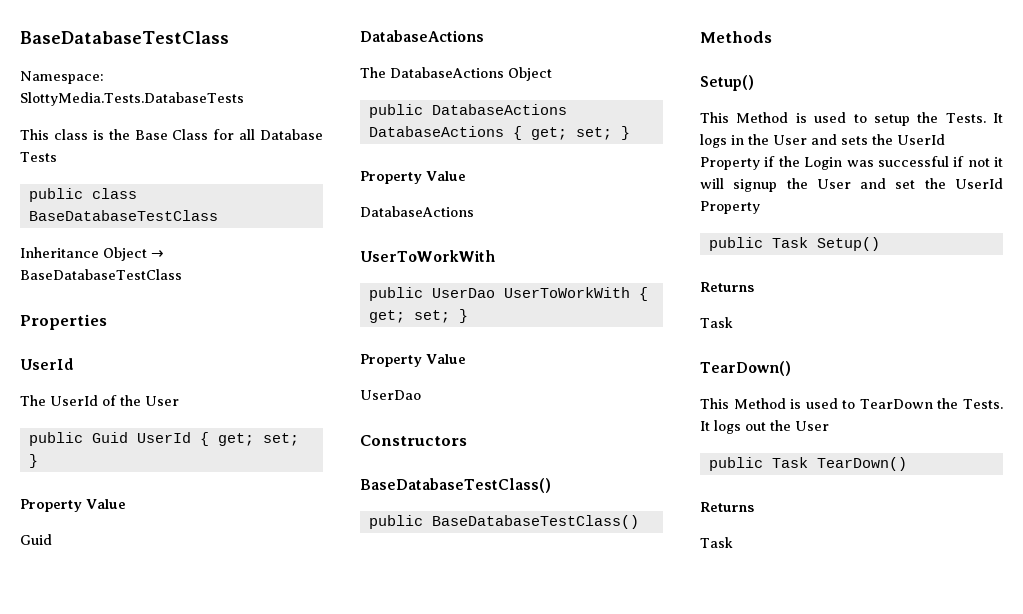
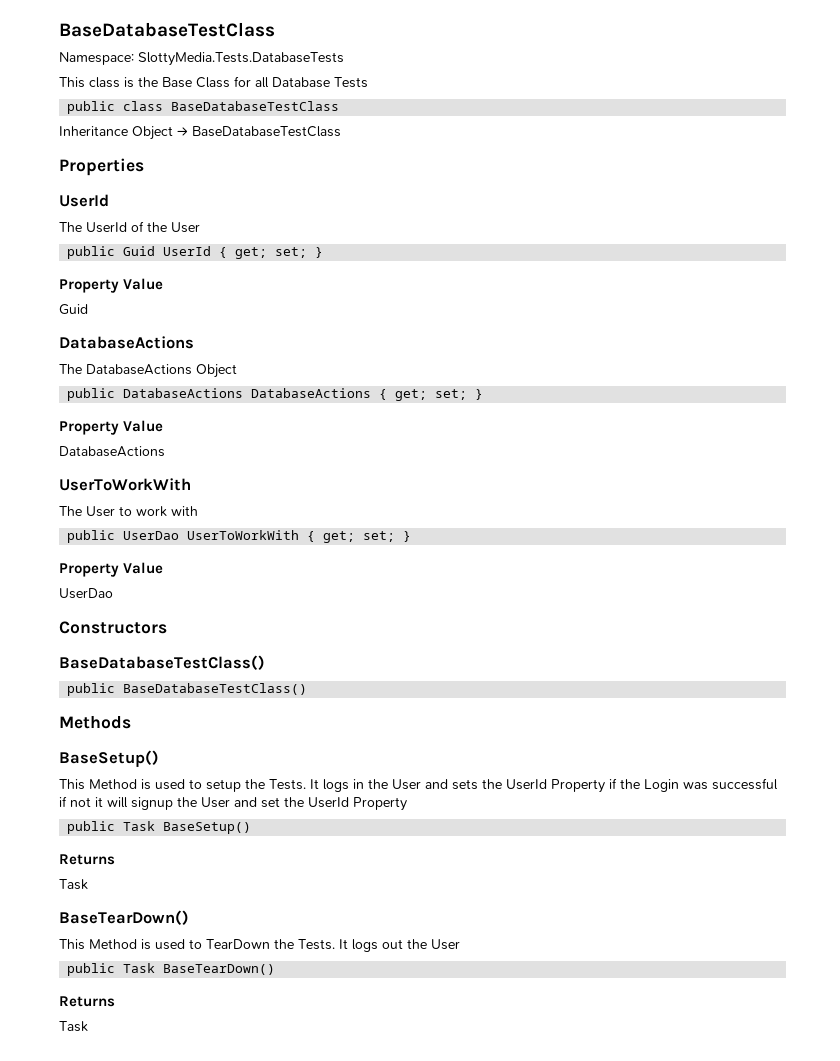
+ The User to work with
  Methods
- Setup()
+ BaseSetup()
- public Task Setup()
+ public Task BaseSetup()
  Returns
  Task
- TearDown()
+ BaseTearDown()
- public Task TearDown()
+ public Task BaseTearDown()

